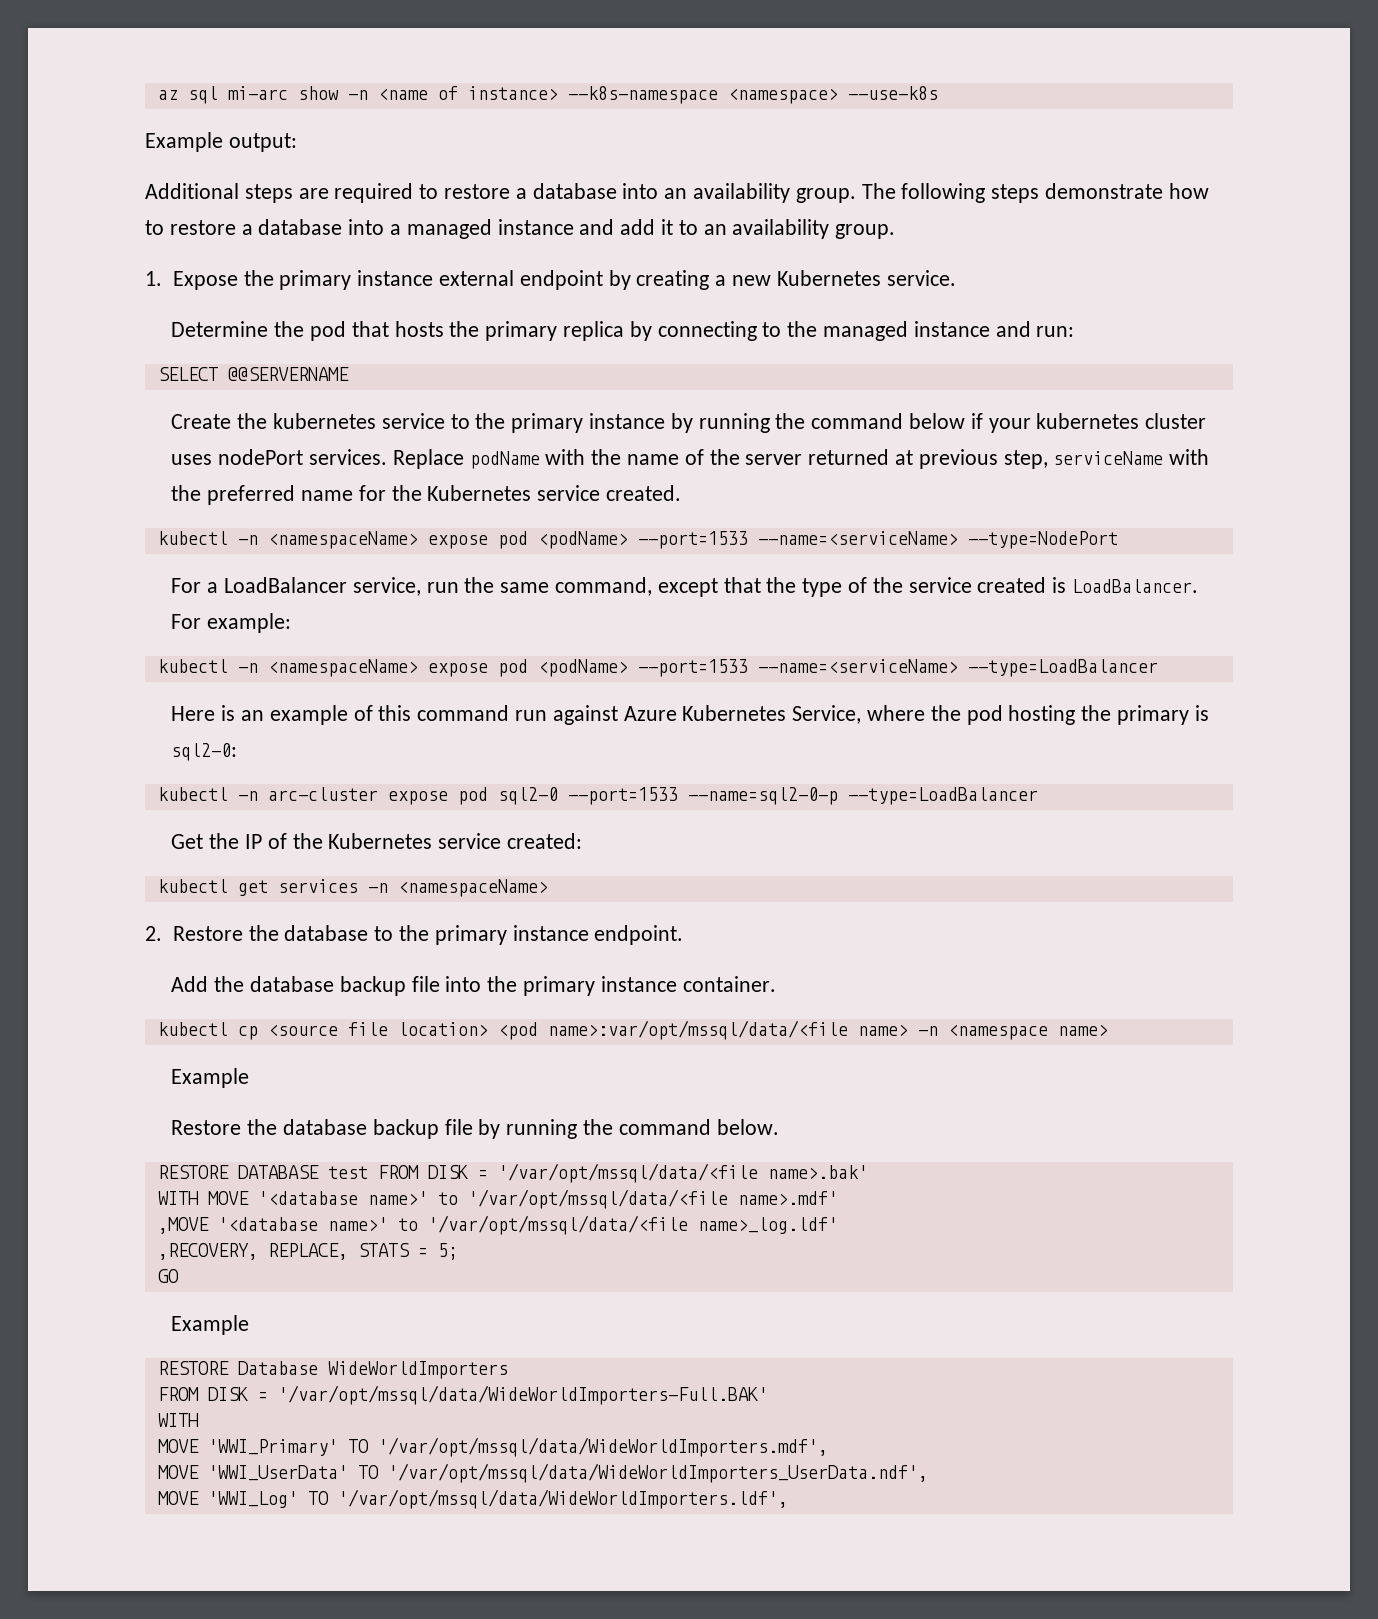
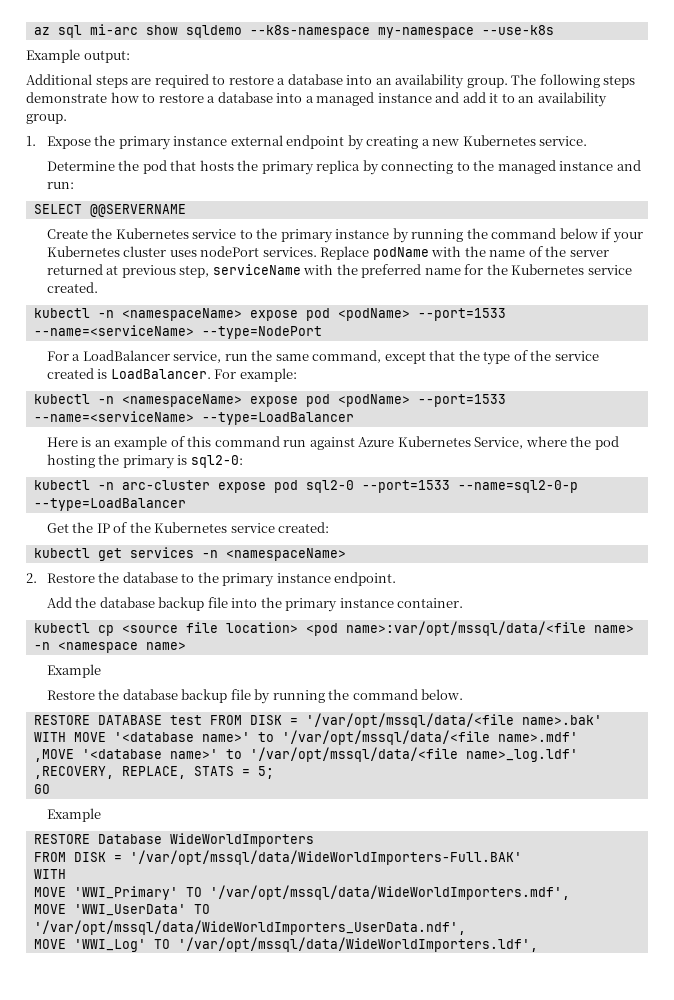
- az sql mi-arc show -n <name of instance> --k8s-namespace <namespace> --use-k8s
+ az sql mi-arc show sqldemo --k8s-namespace my-namespace --use-k8s
- Create the kubernetes service to the primary instance by running the command below if your kubernetes cluster uses nodePort services.
+ Create the Kubernetes service to the primary instance by running the command below if your Kubernetes cluster uses nodePort services.

